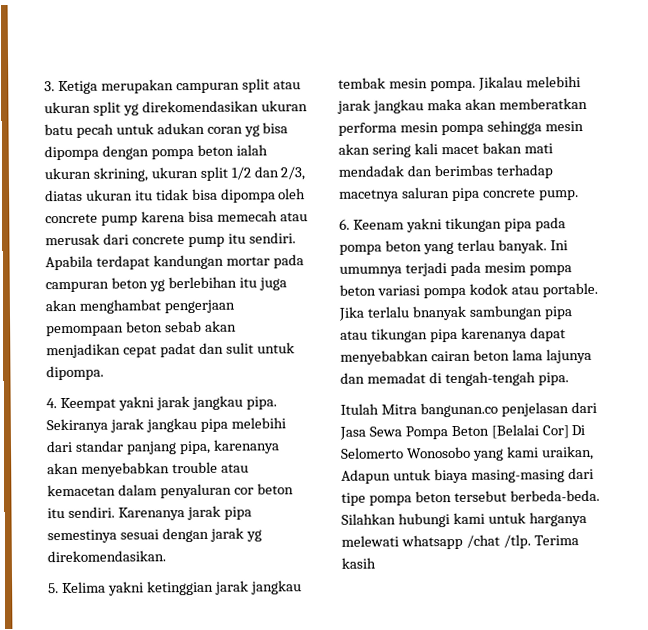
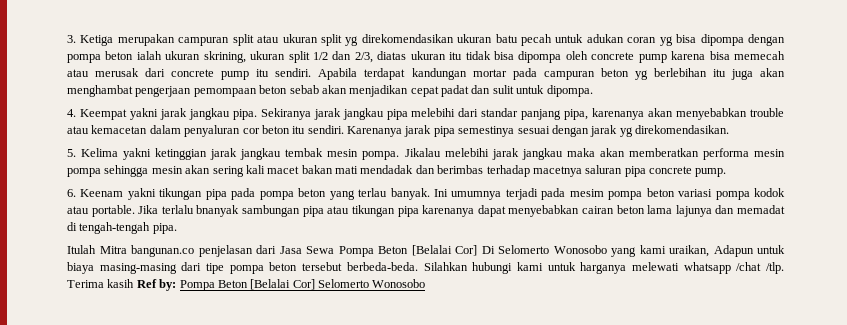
- Terima kasih
+ Terima kasih Ref by: Pompa Beton [Belalai Cor] Selomerto Wonosobo

